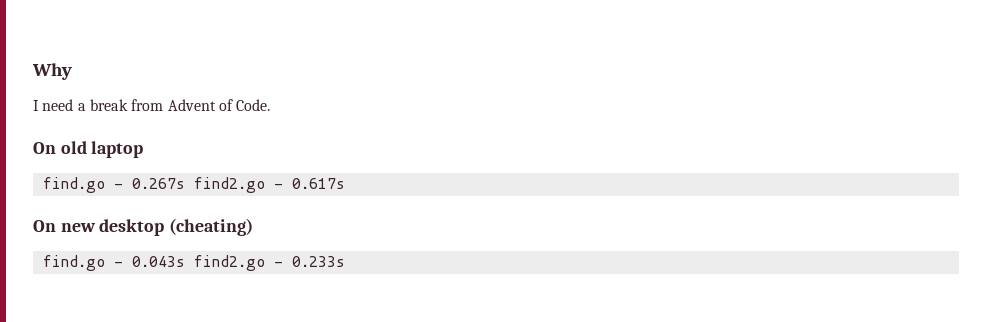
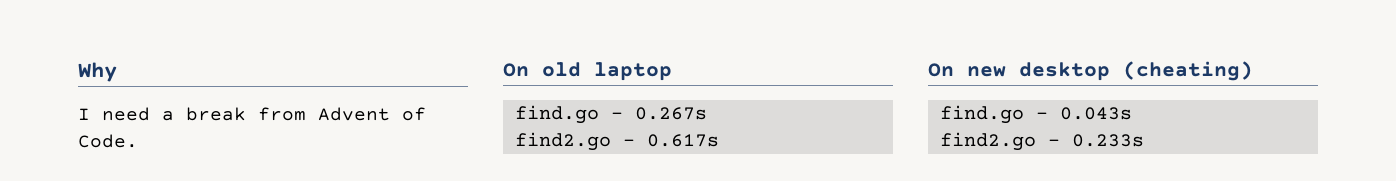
- find.go - 0.267s find2.go - 0.617s
+ find.go - 0.267s
+ find2.go - 0.617s
- find.go - 0.043s find2.go - 0.233s
+ find.go - 0.043s
+ find2.go - 0.233s

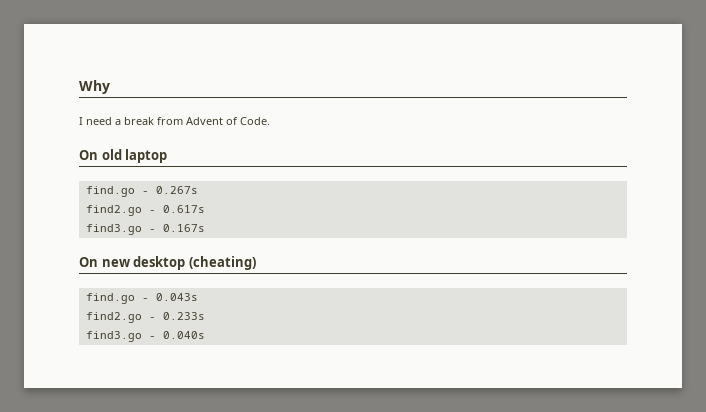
+ find3.go - 0.167s
+ find3.go - 0.040s

